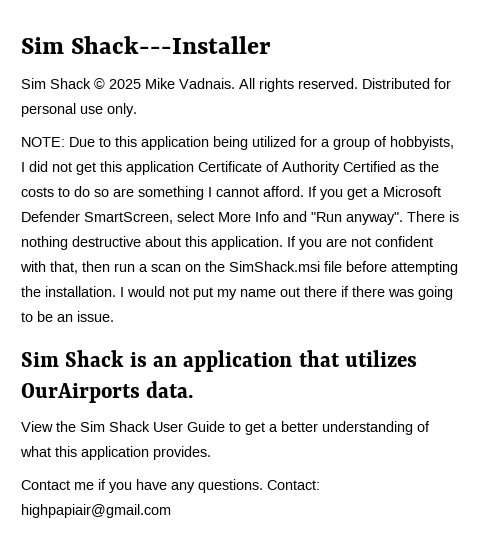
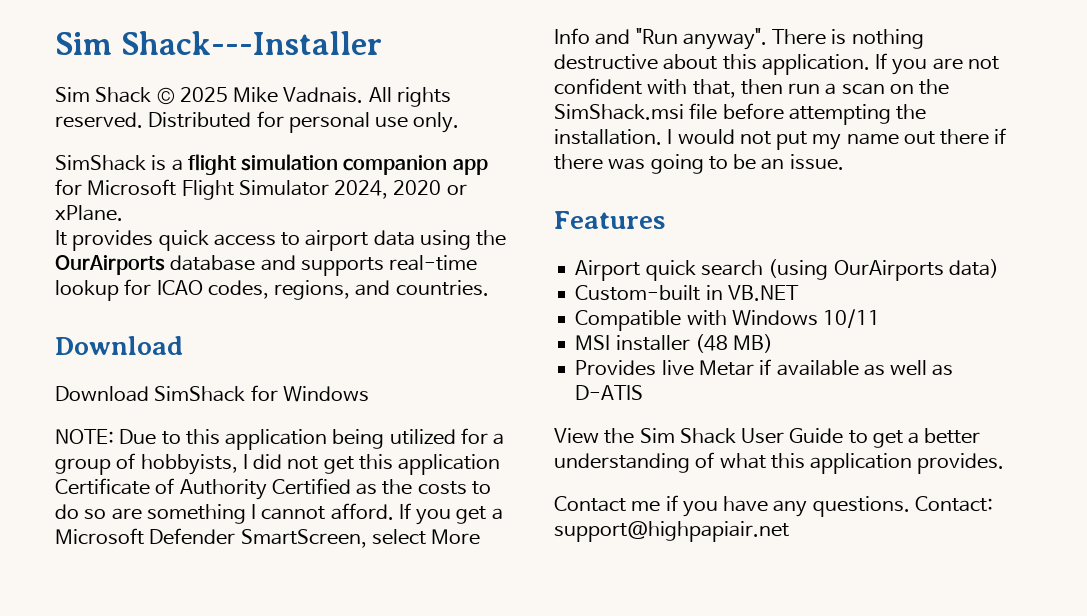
+ SimShack is a flight simulation companion app for Microsoft Flight Simulator 2024, 2020 or xPlane.
+ It provides quick access to airport data using the OurAirports database and supports real-time lookup for ICAO codes, regions, and countries.
+ Download
+ Download SimShack for Windows
- Sim Shack is an application that utilizes OurAirports data.
+ Features
+ Airport quick search (using OurAirports data)
+ Custom-built in VB.NET
+ Compatible with Windows 10/11
+ MSI installer (48 MB)
+ Provides live Metar if available as well as D-ATIS
- Contact: highpapiair@gmail.com
+ Contact: support@highpapiair.net

